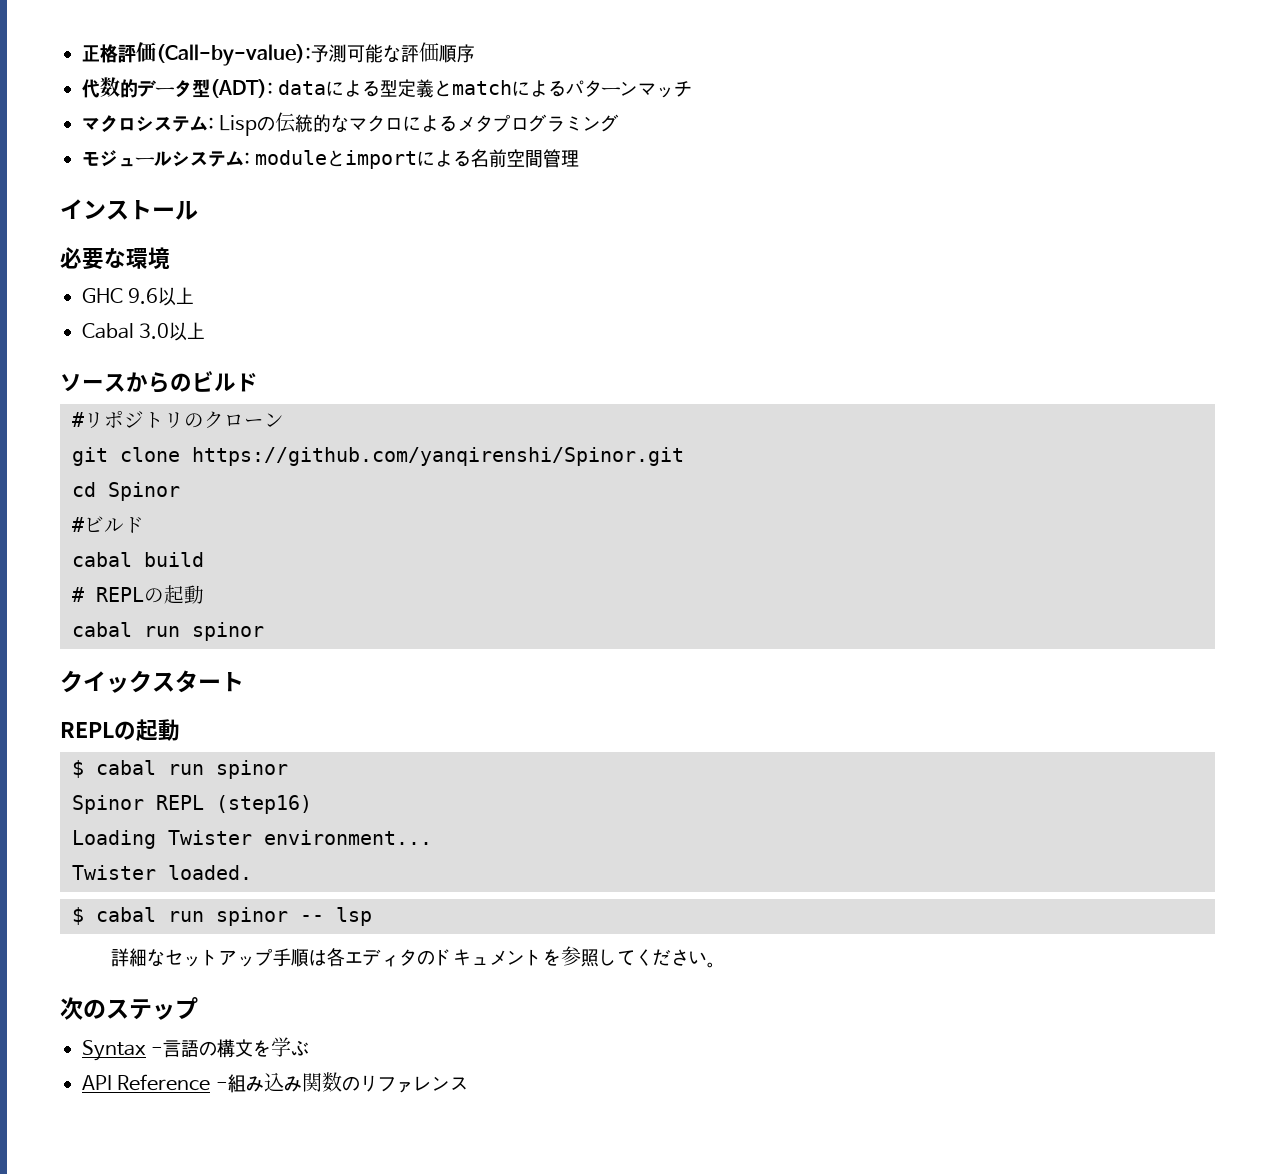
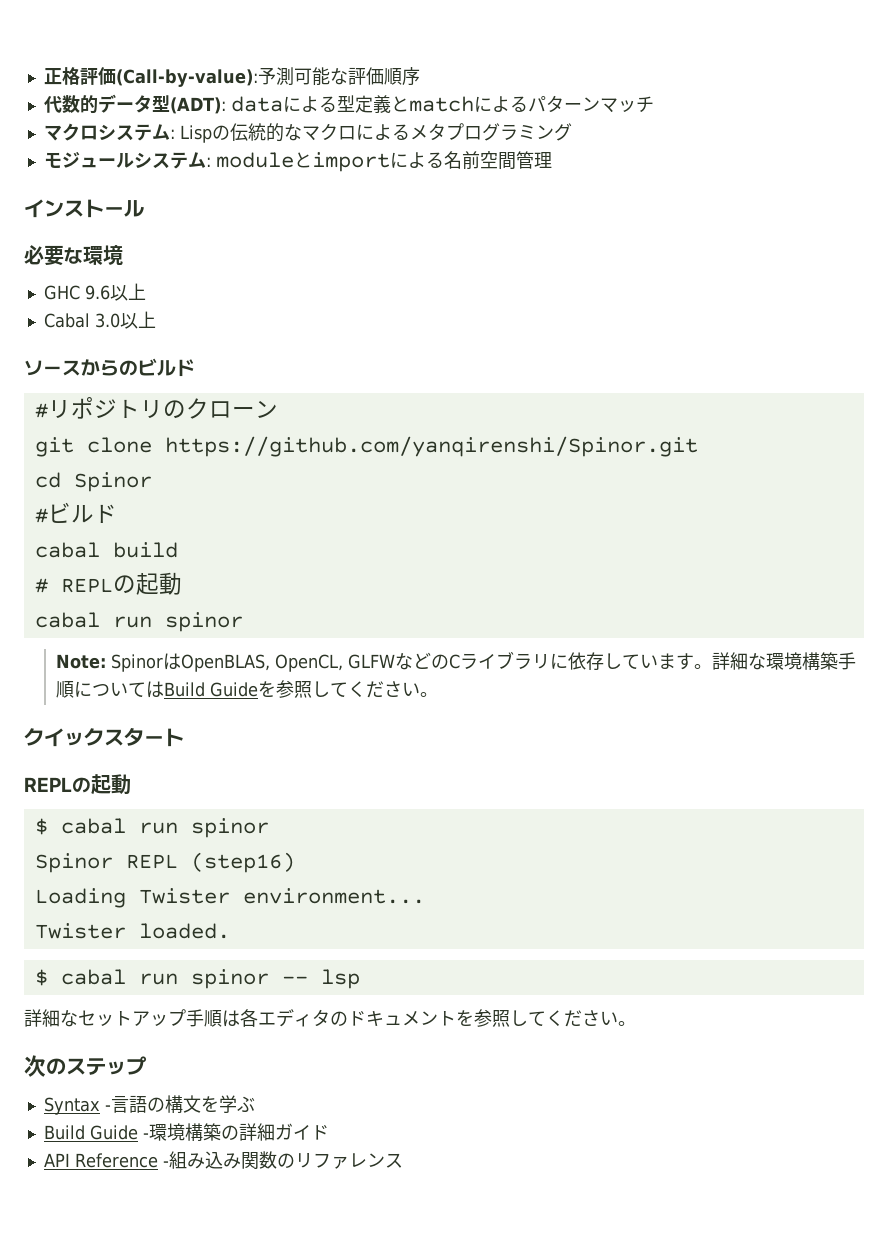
+ Note: SpinorはOpenBLAS, OpenCL, GLFWなどのCライブラリに依存しています。詳細な環境構築手順についてはBuild Guideを参照してください。
+ Build Guide -環境構築の詳細ガイド

